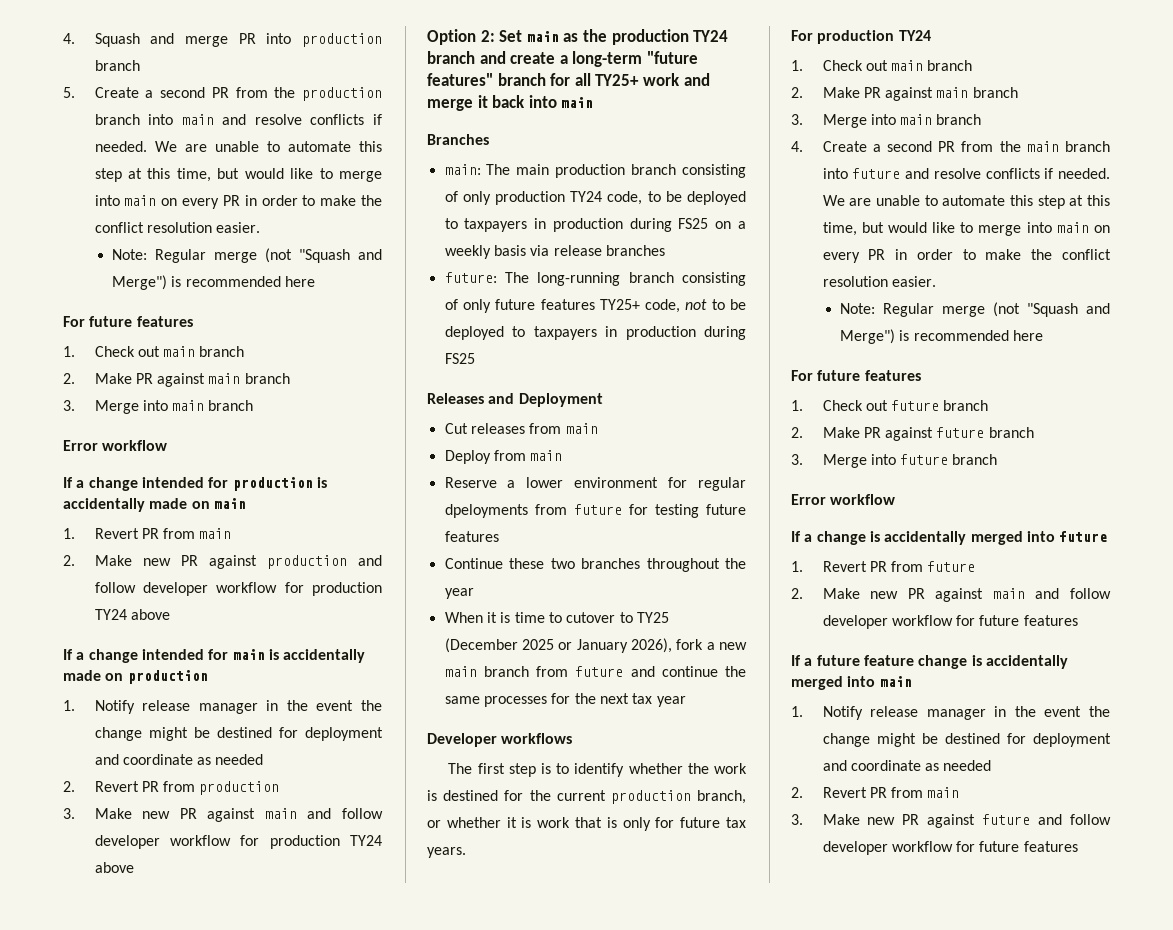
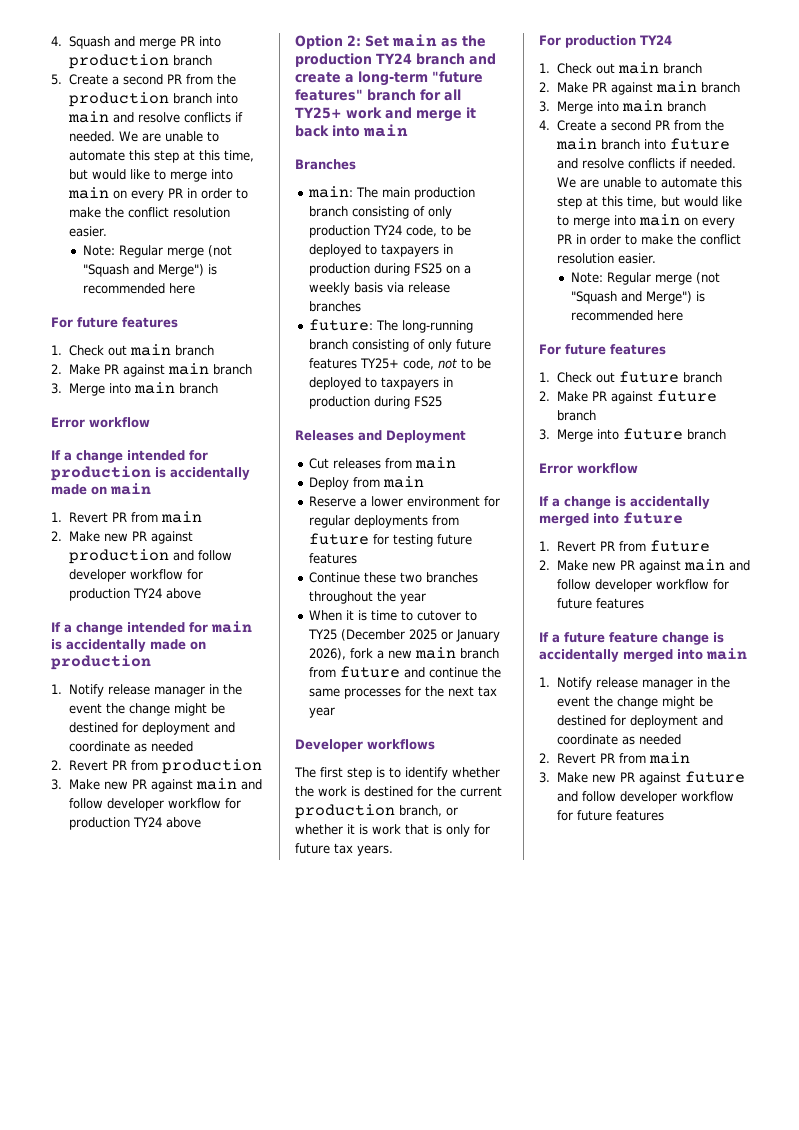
- Reserve a lower environment for regular dpeloyments from future for testing future features
+ Reserve a lower environment for regular deployments from future for testing future features

